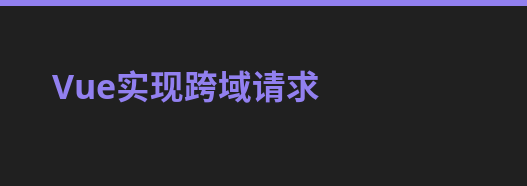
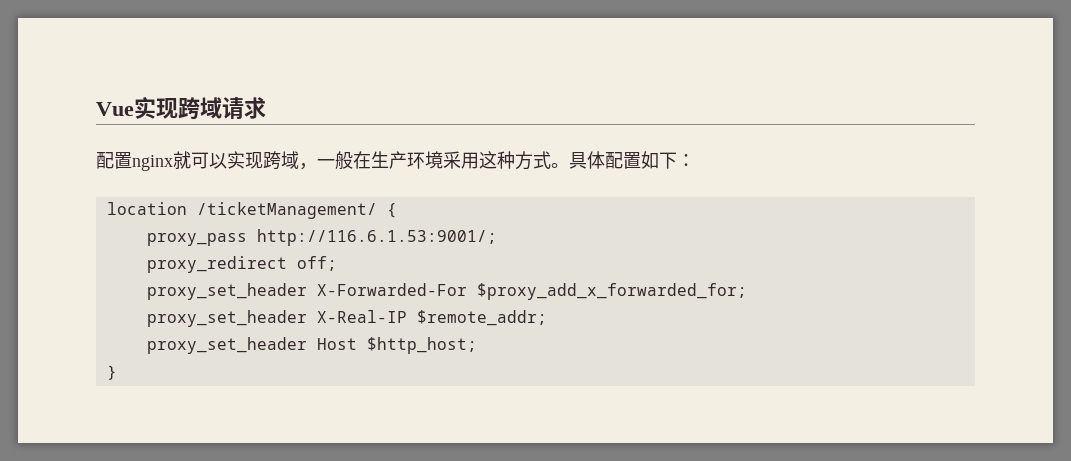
+ 配置nginx就可以实现跨域，一般在生产环境采用这种方式。具体配置如下：
+ location /ticketManagement/ {
+ proxy_pass http://116.6.1.53:9001/;
+ proxy_redirect off;
+ proxy_set_header X-Forwarded-For $proxy_add_x_forwarded_for;
+ proxy_set_header X-Real-IP $remote_addr;
+ proxy_set_header Host $http_host;
+ }

